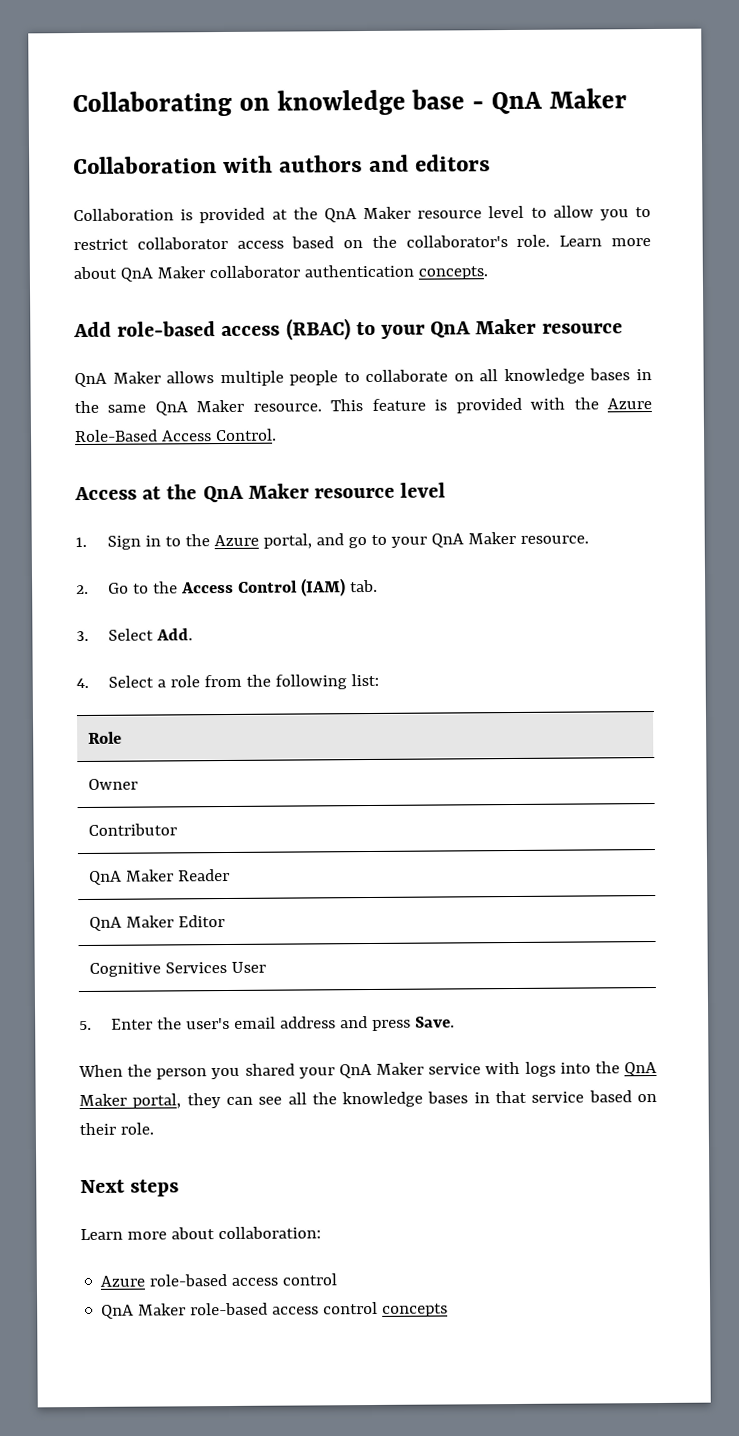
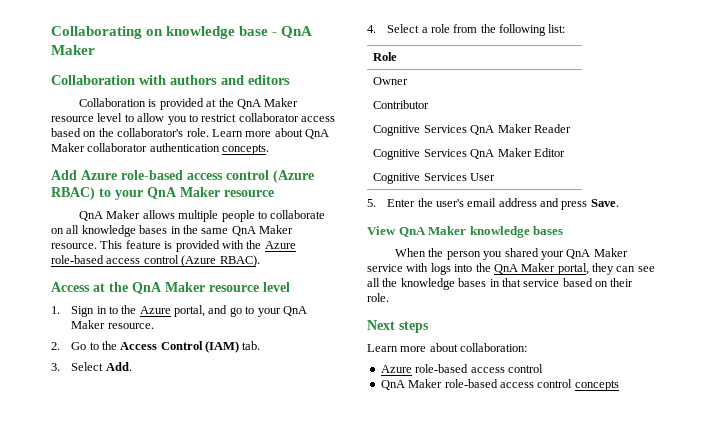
- Add role-based access (RBAC) to your QnA Maker resource
+ Add Azure role-based access control (Azure RBAC) to your QnA Maker resource
- This feature is provided with the Azure Role-Based Access Control.
+ This feature is provided with the Azure role-based access control (Azure RBAC).
- QnA Maker Reader
+ Cognitive Services QnA Maker Reader
- QnA Maker Editor
+ Cognitive Services QnA Maker Editor
+ View QnA Maker knowledge bases

